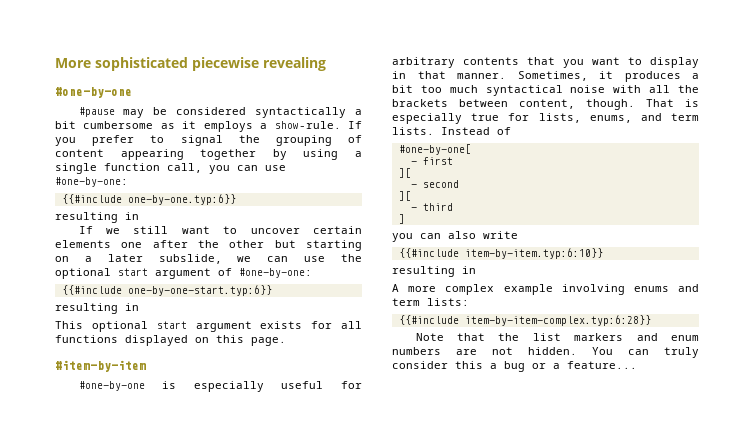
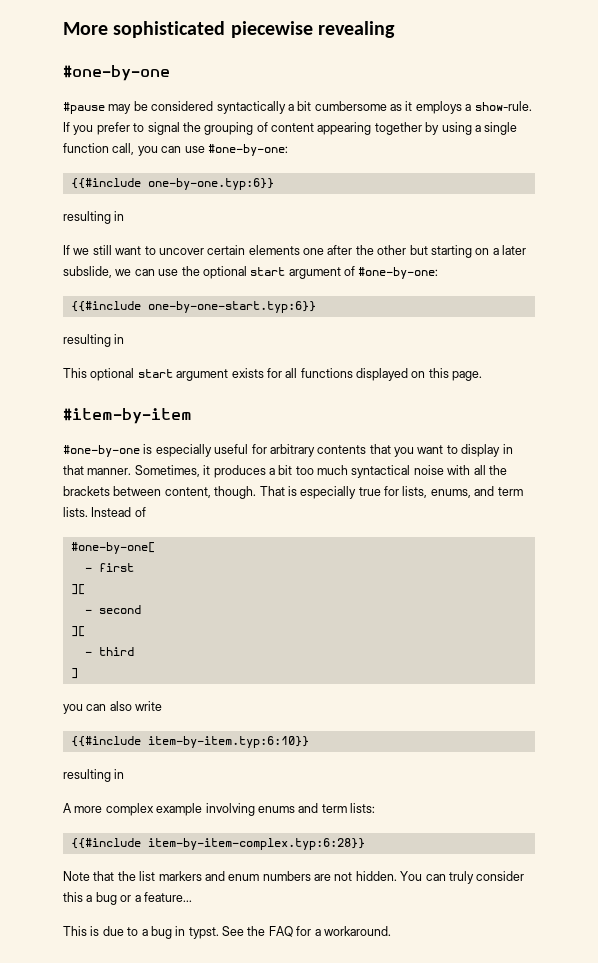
+ This is due to a bug in typst. See the FAQ for a workaround.

